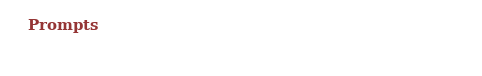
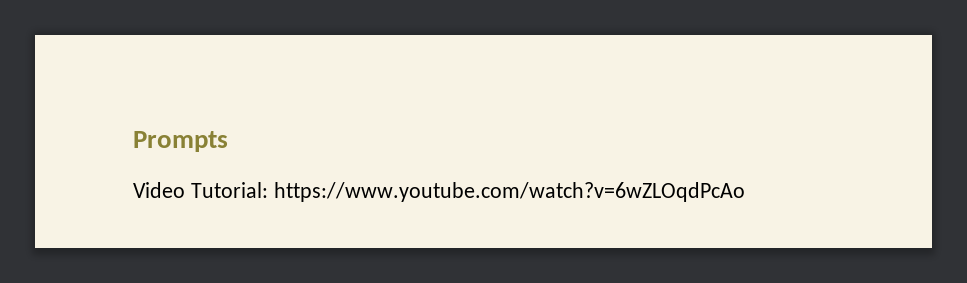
+ Video Tutorial: https://www.youtube.com/watch?v=6wZLOqdPcAo

